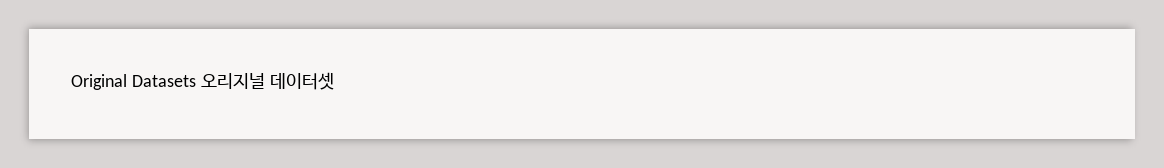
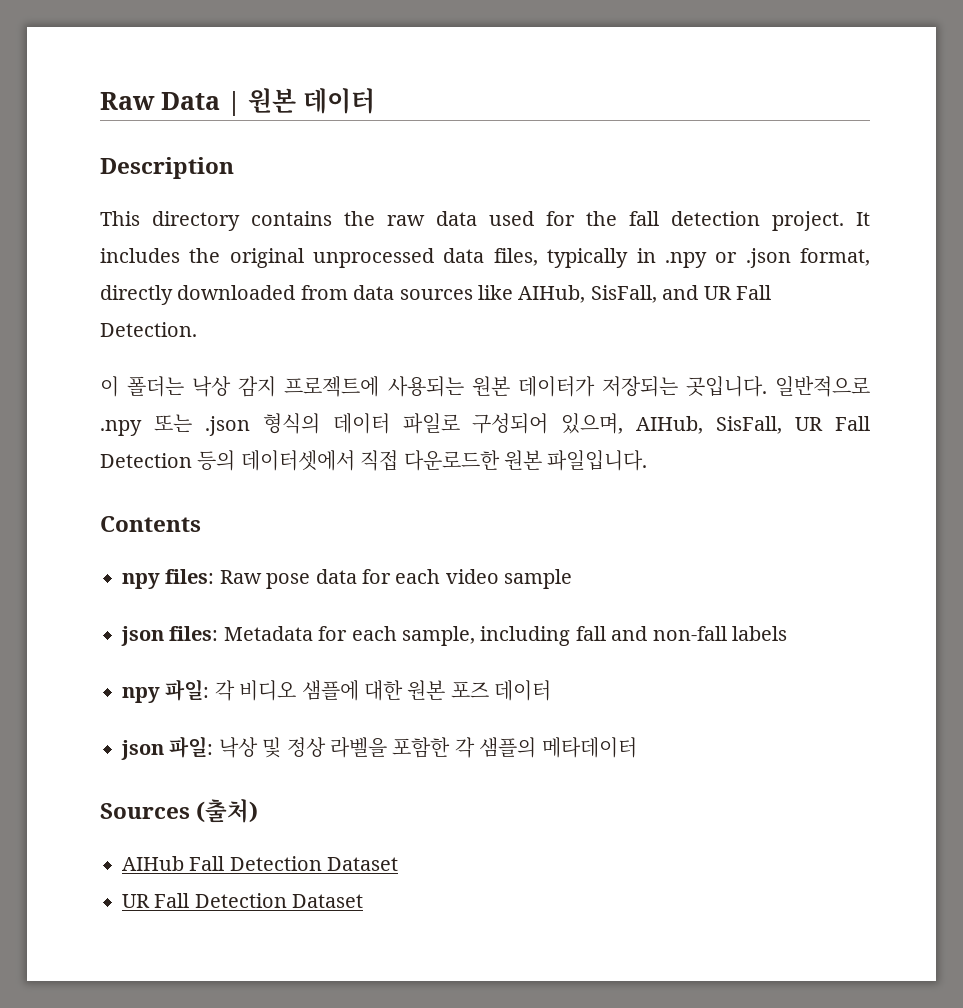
- Original Datasets 오리지널 데이터셋
+ Raw Data | 원본 데이터
+ Description
+ This directory contains the raw data used for the fall detection project. It includes the original unprocessed data files, typically in .npy or .json format, directly downloaded from data sources like AIHub, SisFall, and UR Fall Detection.
+ 이 폴더는 낙상 감지 프로젝트에 사용되는 원본 데이터가 저장되는 곳입니다. 일반적으로 .npy 또는 .json 형식의 데이터 파일로 구성되어 있으며, AIHub, SisFall, UR Fall Detection 등의 데이터셋에서 직접 다운로드한 원본 파일입니다.
+ Contents
+ npy files: Raw pose data for each video sample
+ json files: Metadata for each sample, including fall and non-fall labels
+ npy 파일: 각 비디오 샘플에 대한 원본 포즈 데이터
+ json 파일: 낙상 및 정상 라벨을 포함한 각 샘플의 메타데이터
+ Sources (출처)
+ AIHub Fall Detection Dataset
+ UR Fall Detection Dataset

